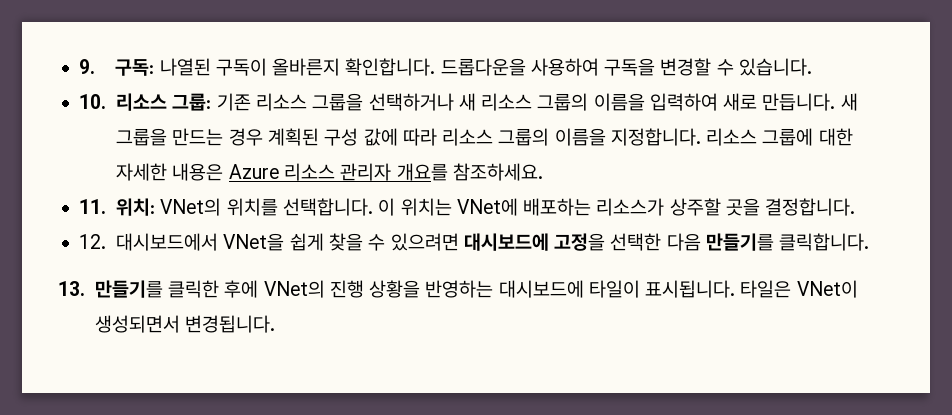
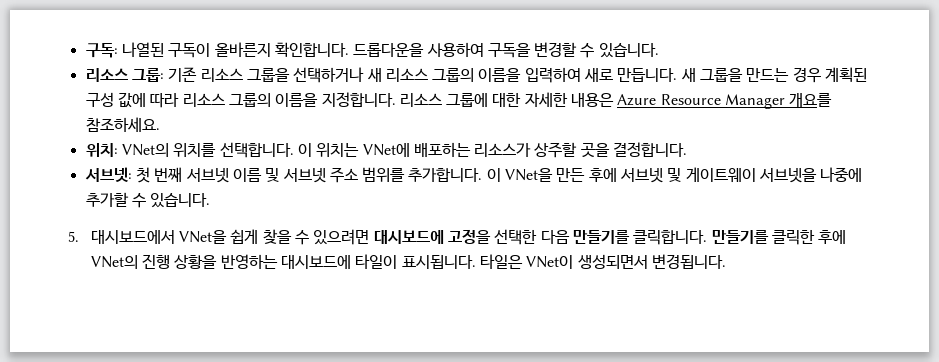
- 9. 구독: 나열된 구독이 올바른지 확인합니다.
+ 구독: 나열된 구독이 올바른지 확인합니다.
- 10. 리소스 그룹: 기존 리소스 그룹을 선택하거나 새 리소스 그룹의 이름을 입력하여 새로 만듭니다.
+ 리소스 그룹: 기존 리소스 그룹을 선택하거나 새 리소스 그룹의 이름을 입력하여 새로 만듭니다.
- 리소스 그룹에 대한 자세한 내용은 Azure 리소스 관리자 개요를 참조하세요.
+ 리소스 그룹에 대한 자세한 내용은 Azure Resource Manager 개요를 참조하세요.
- 11. 위치: VNet의 위치를 선택합니다.
+ 위치: VNet의 위치를 선택합니다.
- 12. 대시보드에서 VNet을 쉽게 찾을 수 있으려면 대시보드에 고정을 선택한 다음 만들기를 클릭합니다.
- 13. 만들기를 클릭한 후에 VNet의 진행 상황을 반영하는 대시보드에 타일이 표시됩니다.
+ 서브넷: 첫 번째 서브넷 이름 및 서브넷 주소 범위를 추가합니다. 이 VNet을 만든 후에 서브넷 및 게이트웨이 서브넷을 나중에 추가할 수 있습니다.
+ 5. 대시보드에서 VNet을 쉽게 찾을 수 있으려면 대시보드에 고정을 선택한 다음 만들기를 클릭합니다. 만들기를 클릭한 후에 VNet의 진행 상황을 반영하는 대시보드에 타일이 표시됩니다.

